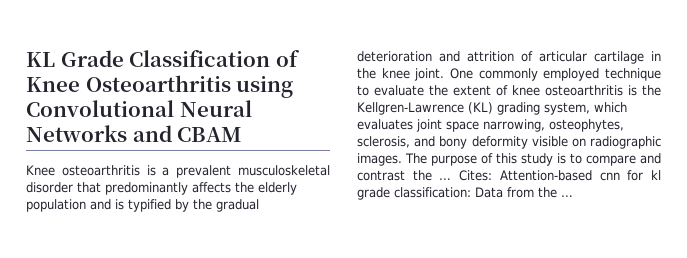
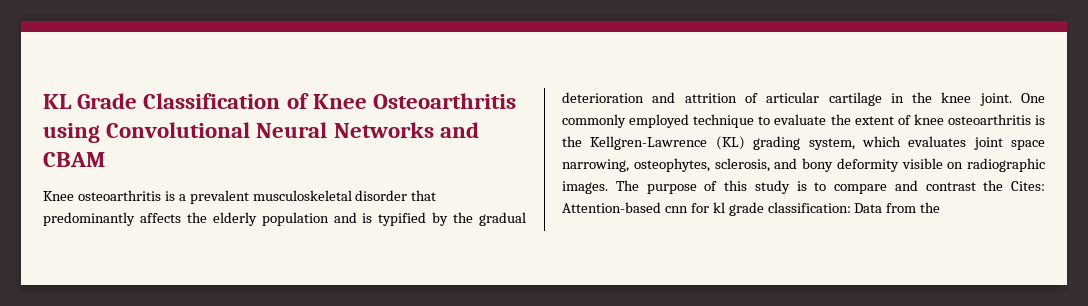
- The purpose of this study is to compare and contrast the … Cites: Attention-based cnn for kl grade classification: Data from the …
+ The purpose of this study is to compare and contrast the Cites: Attention-based cnn for kl grade classification: Data from the

